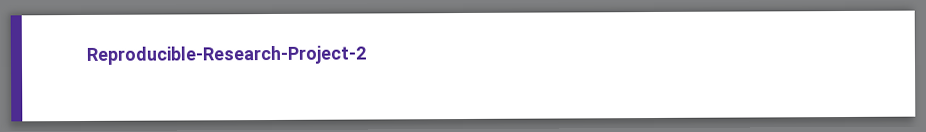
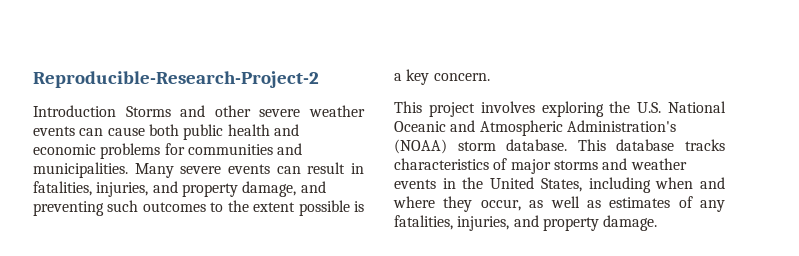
+ Introduction Storms and other severe weather events can cause both public health and economic problems for communities and municipalities. Many severe events can result in fatalities, injuries, and property damage, and preventing such outcomes to the extent possible is a key concern.
+ This project involves exploring the U.S. National Oceanic and Atmospheric Administration's (NOAA) storm database. This database tracks characteristics of major storms and weather events in the United States, including when and where they occur, as well as estimates of any fatalities, injuries, and property damage.

